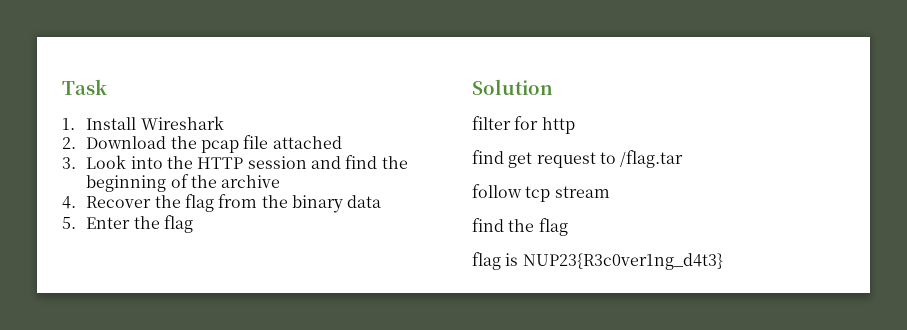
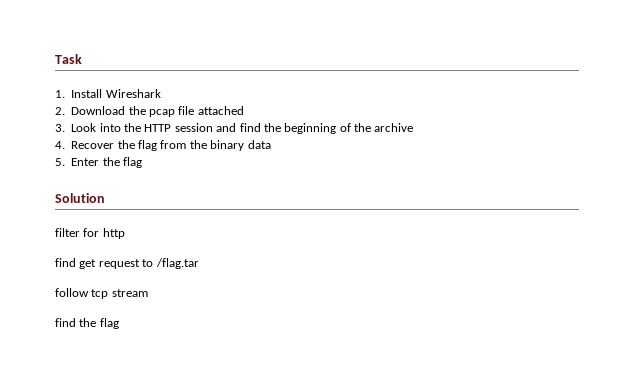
- flag is NUP23{R3c0ver1ng_d4t3}

